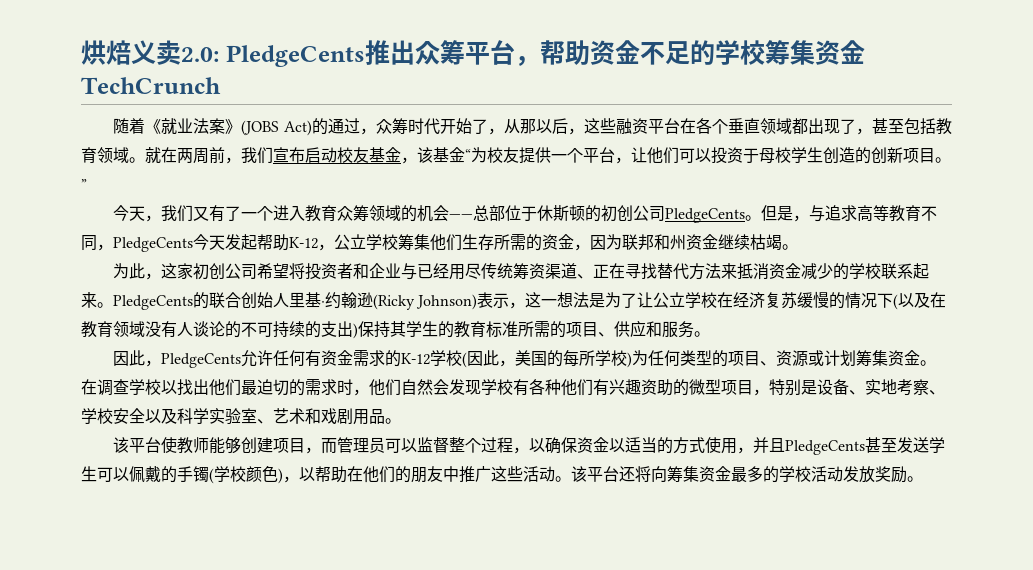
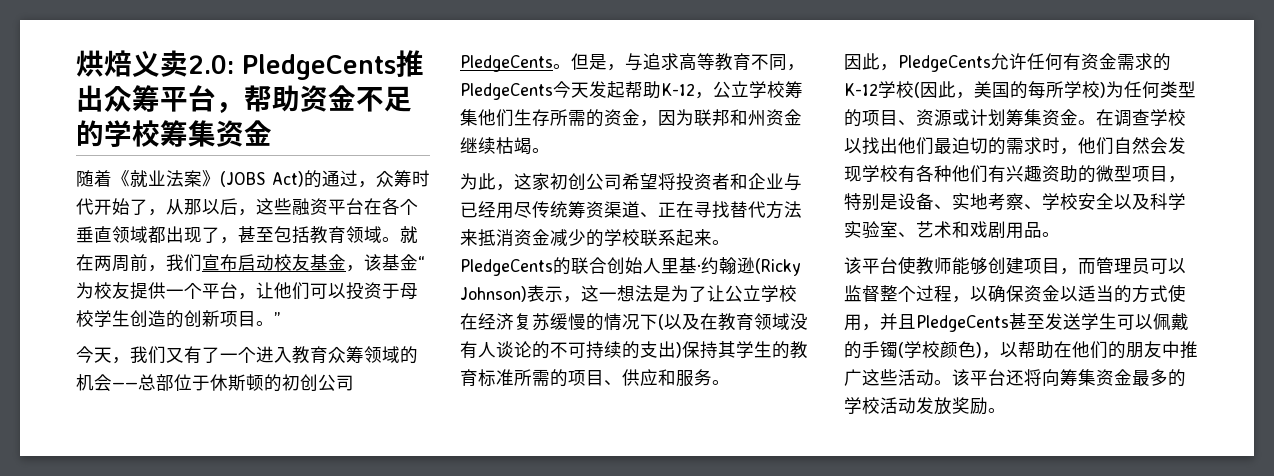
- 烘焙义卖2.0: PledgeCents推出众筹平台，帮助资金不足的学校筹集资金TechCrunch
+ 烘焙义卖2.0: PledgeCents推出众筹平台，帮助资金不足的学校筹集资金

